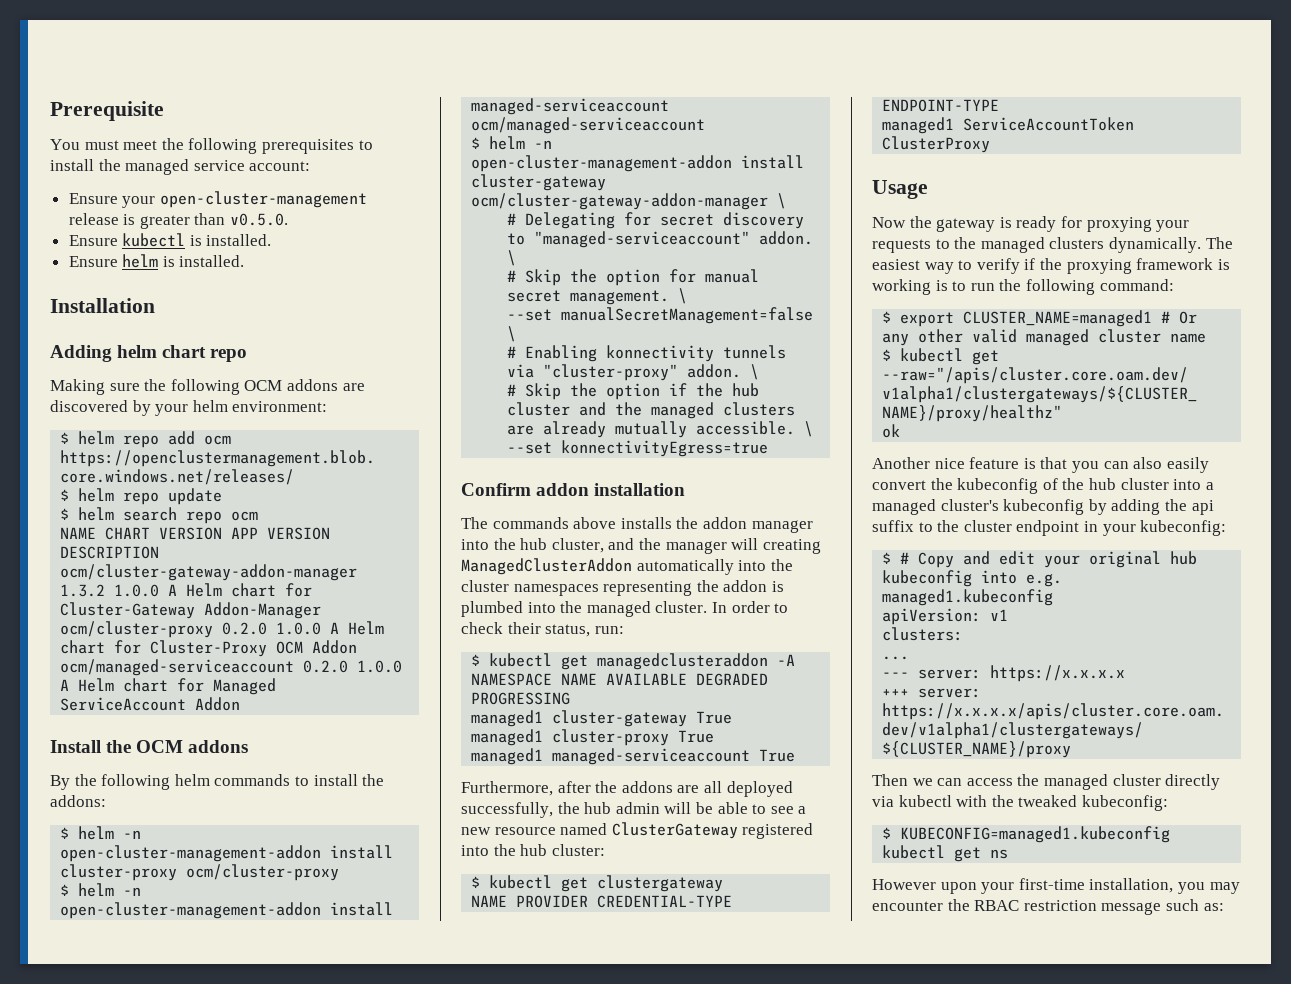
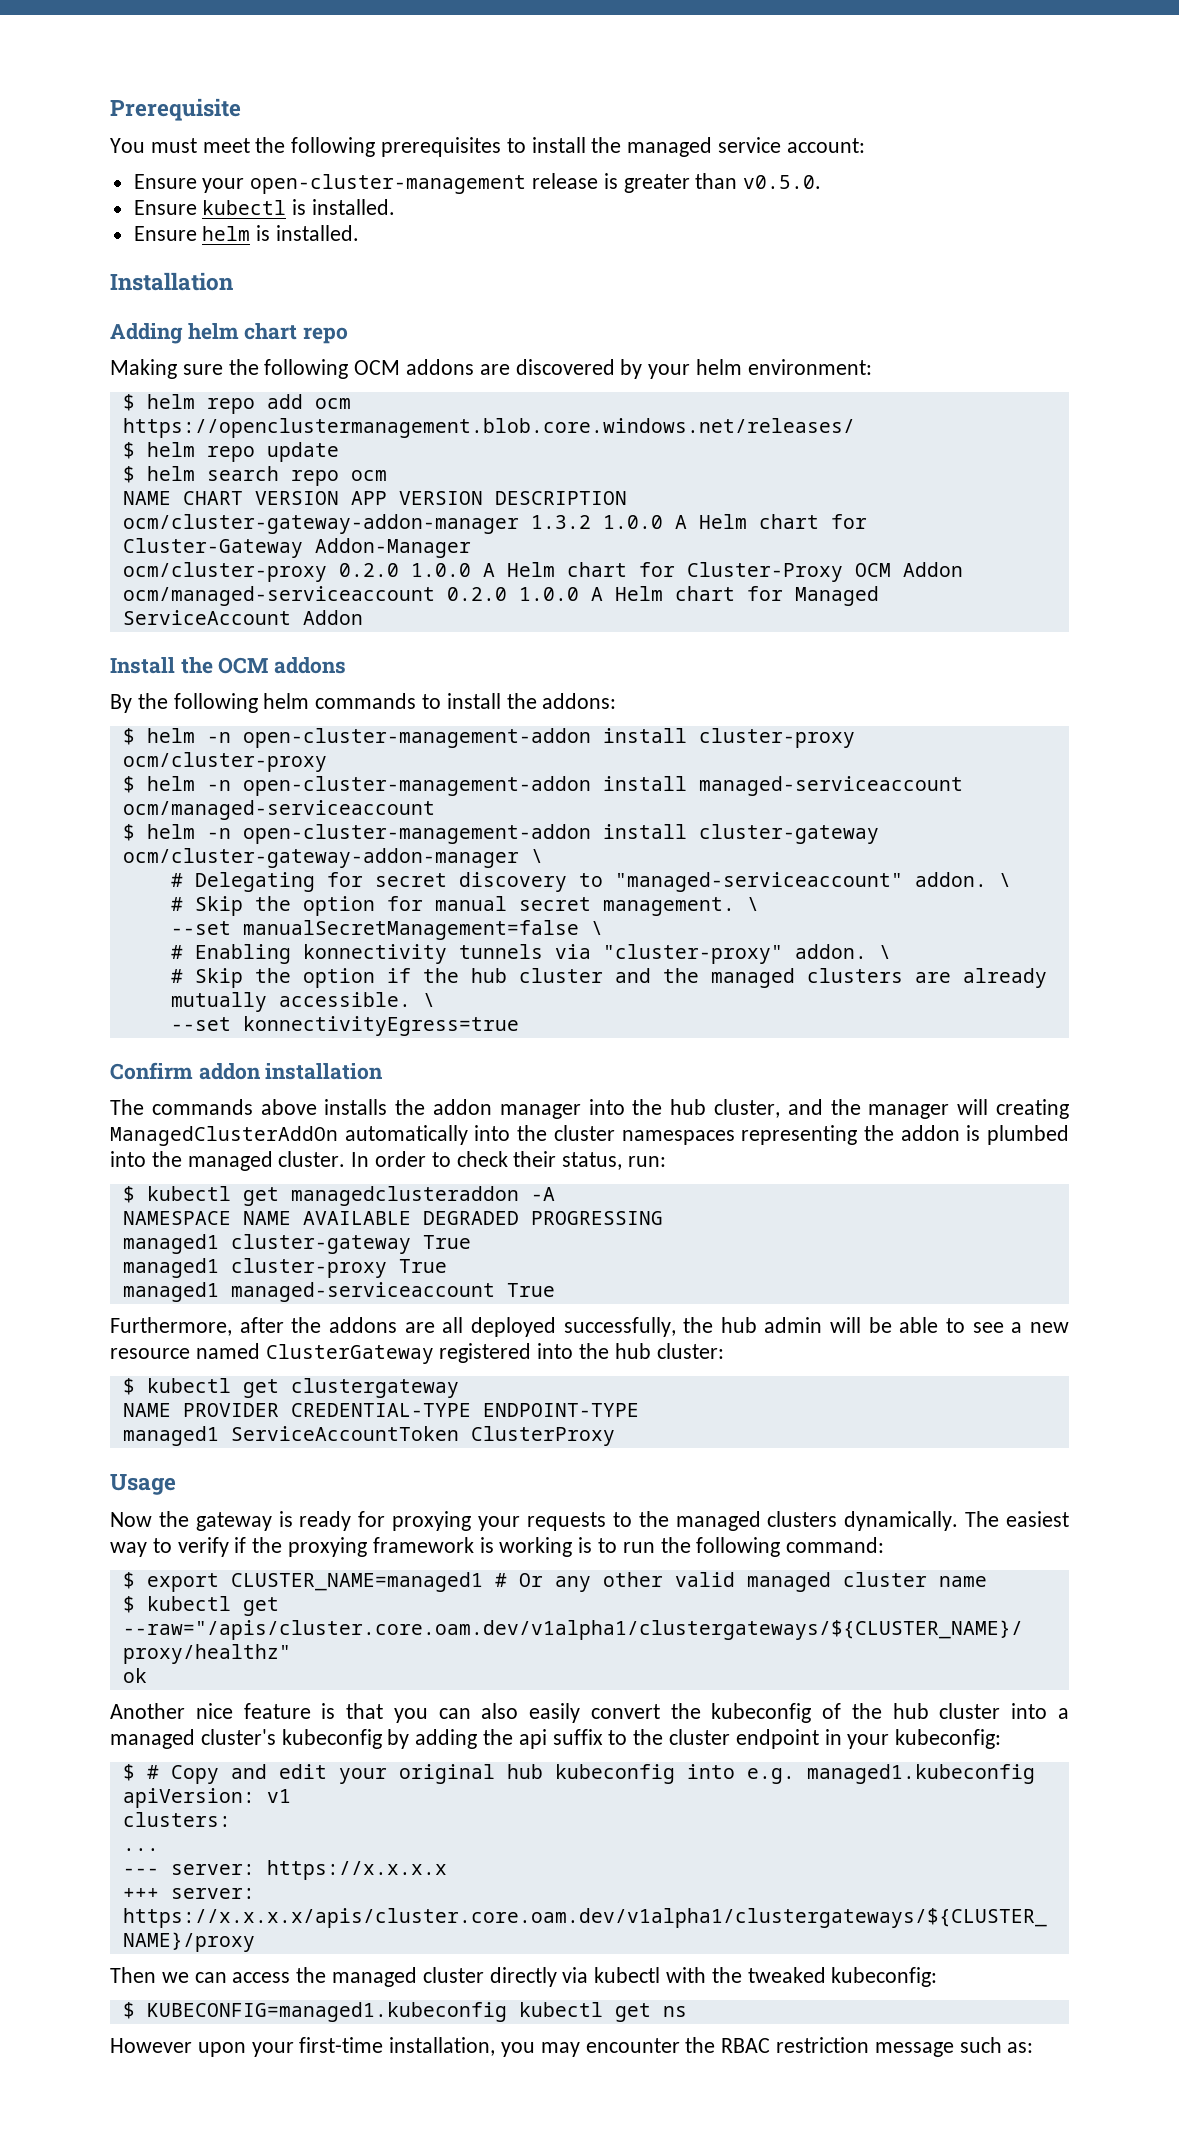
- The commands above installs the addon manager into the hub cluster, and the manager will creating ManagedClusterAddon automatically into the cluster namespaces representing the addon is plumbed into the managed cluster.
+ The commands above installs the addon manager into the hub cluster, and the manager will creating ManagedClusterAddOn automatically into the cluster namespaces representing the addon is plumbed into the managed cluster.

